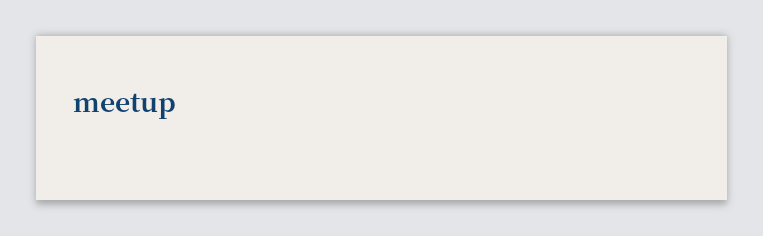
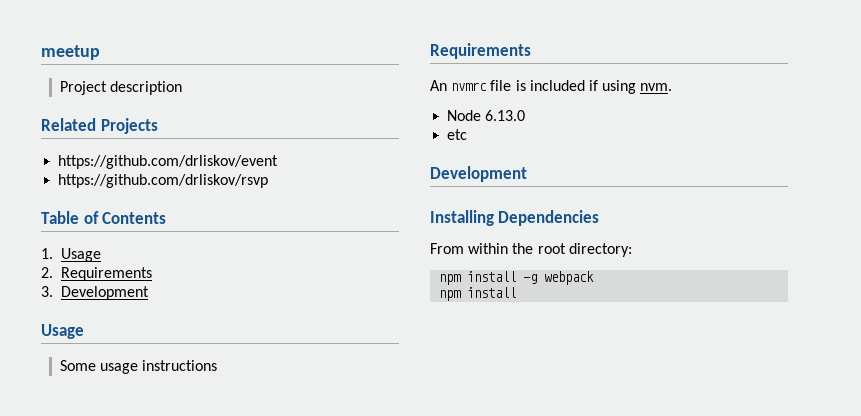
+ Project description
+ Related Projects
+ https://github.com/drliskov/event
+ https://github.com/drliskov/rsvp
+ Table of Contents
+ 1. Usage
+ 2. Requirements
+ 3. Development
+ Usage
+ Some usage instructions
+ Requirements
+ An nvmrc file is included if using nvm.
+ Node 6.13.0
+ etc
+ Development
+ Installing Dependencies
+ From within the root directory:
+ npm install -g webpack
+ npm install

